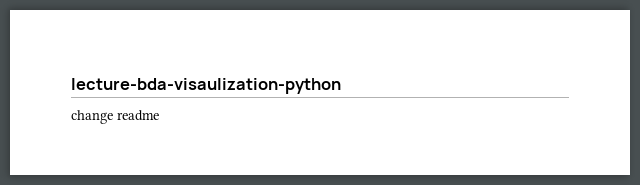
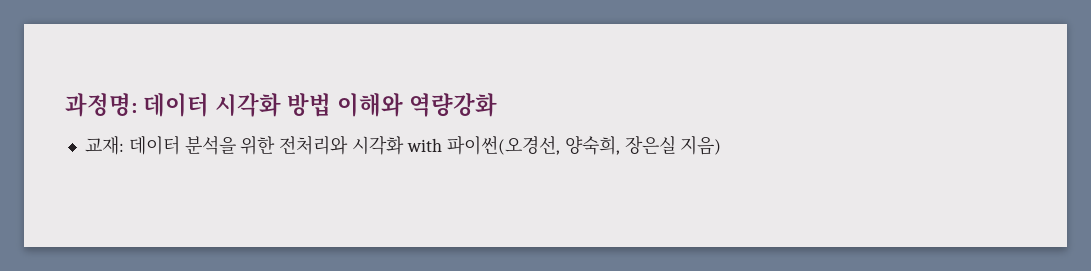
- lecture-bda-visaulization-python
- change readme
+ 과정명: 데이터 시각화 방법 이해와 역량강화
+ 교재: 데이터 분석을 위한 전처리와 시각화 with 파이썬(오경선, 양숙희, 장은실 지음)

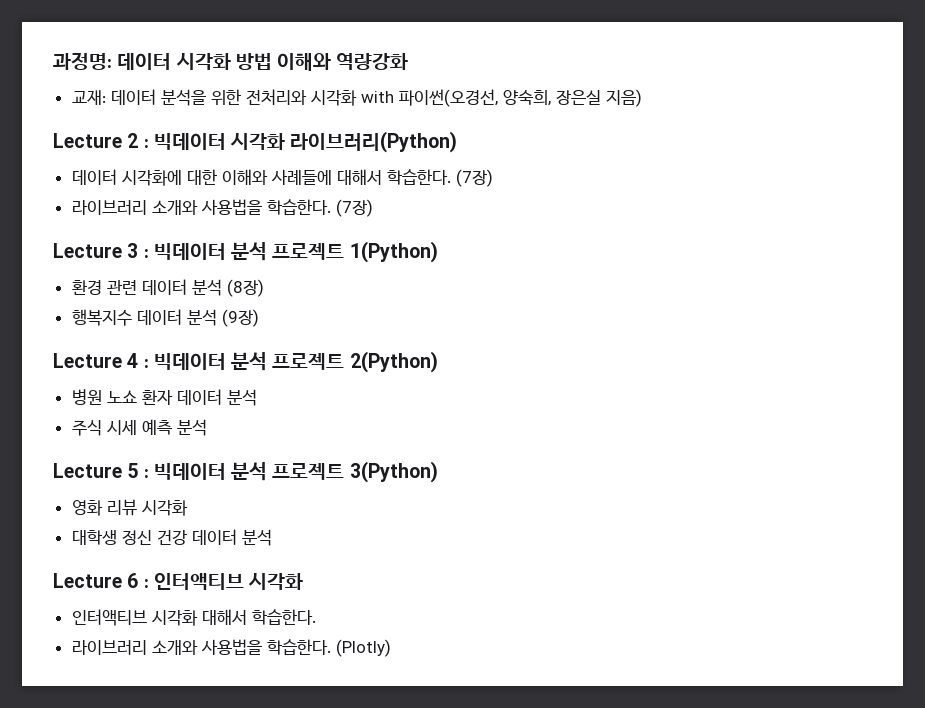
+ Lecture 2 : 빅데이터 시각화 라이브러리(Python)
+ 데이터 시각화에 대한 이해와 사례들에 대해서 학습한다. (7장)
+ 라이브러리 소개와 사용법을 학습한다. (7장)
+ Lecture 3 : 빅데이터 분석 프로젝트 1(Python)
+ 환경 관련 데이터 분석 (8장)
+ 행복지수 데이터 분석 (9장)
+ Lecture 4 : 빅데이터 분석 프로젝트 2(Python)
+ 병원 노쇼 환자 데이터 분석
+ 주식 시세 예측 분석
+ Lecture 5 : 빅데이터 분석 프로젝트 3(Python)
+ 영화 리뷰 시각화
+ 대학생 정신 건강 데이터 분석
+ Lecture 6 : 인터액티브 시각화
+ 인터액티브 시각화 대해서 학습한다.
+ 라이브러리 소개와 사용법을 학습한다. (Plotly)

